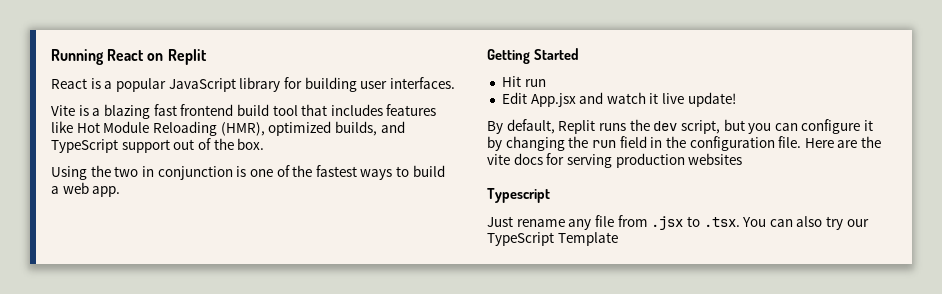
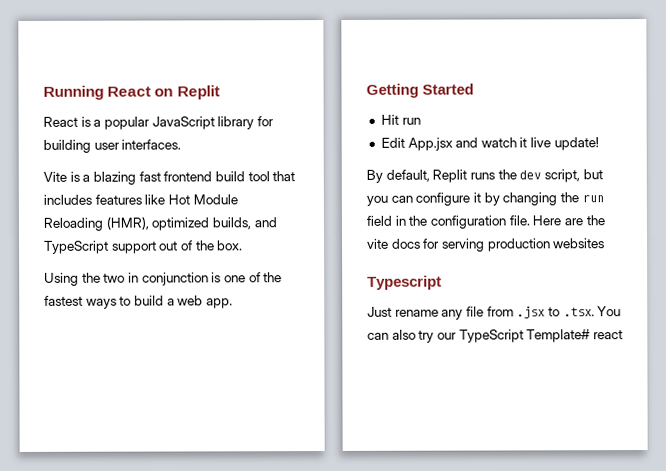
- Just rename any file from .jsx to .tsx. You can also try our TypeScript Template
+ Just rename any file from .jsx to .tsx. You can also try our TypeScript Template# react

